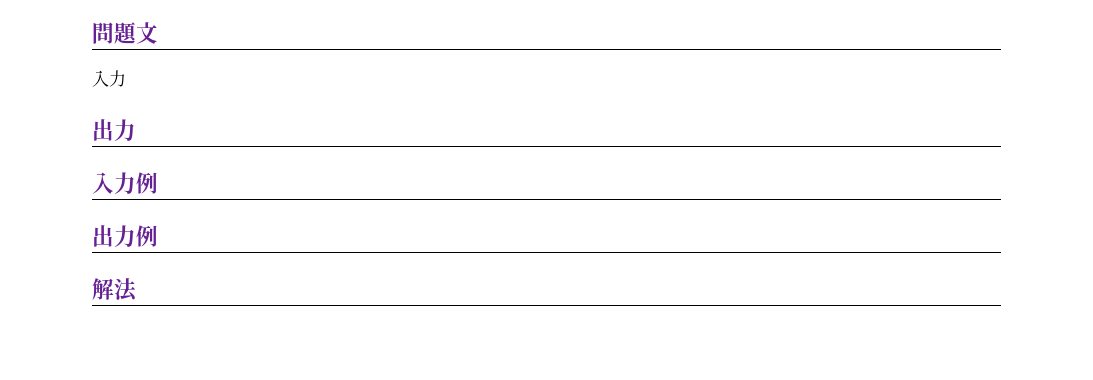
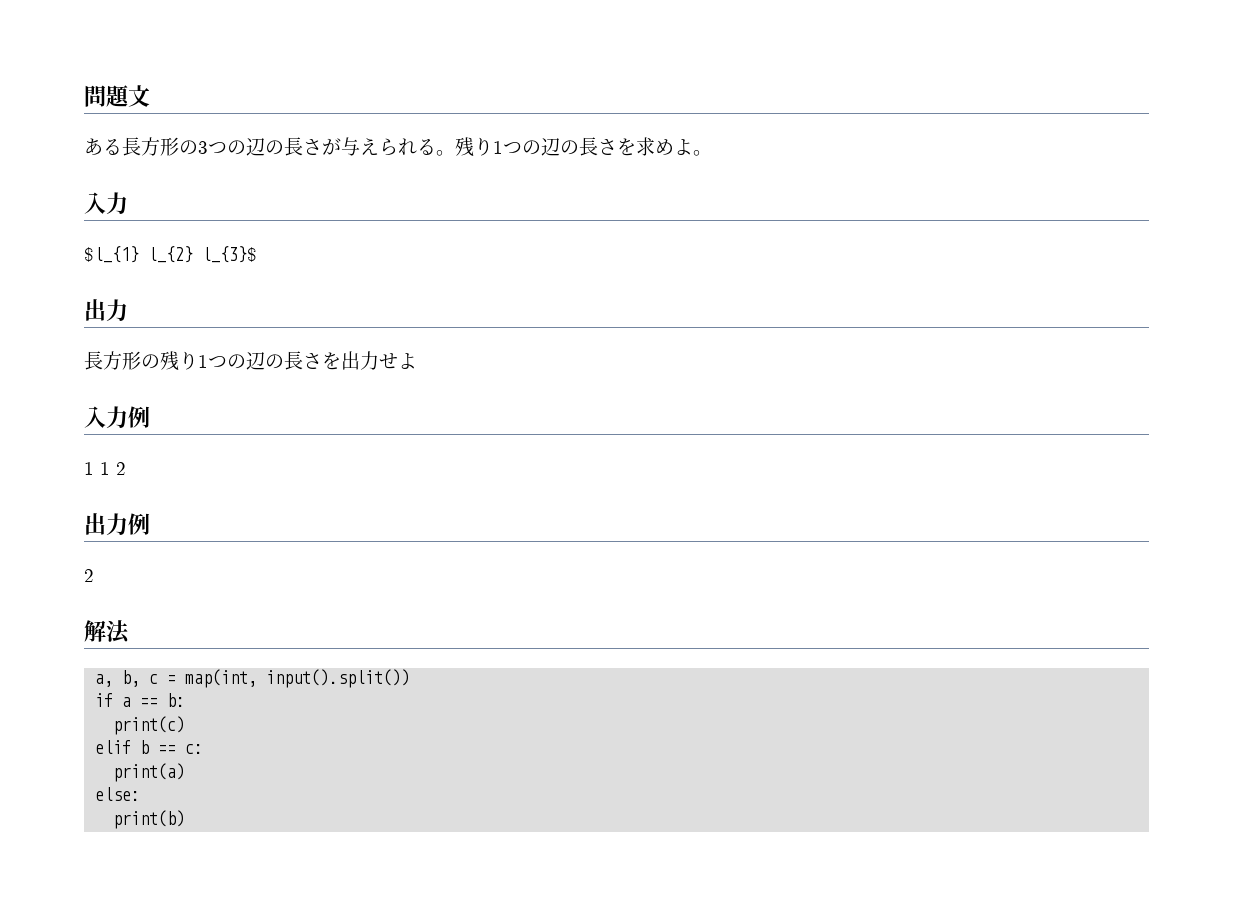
  問題文
+ ある長方形の3つの辺の長さが与えられる。残り1つの辺の長さを求めよ。
  入力
+ $l_{1} l_{2} l_{3}$
  出力
+ 長方形の残り1つの辺の長さを出力せよ
+ 1 1 2
  出力例
+ 2
+ a, b, c = map(int, input().split())
+ if a == b:
+ print(c)
+ elif b == c:
+ print(a)
+ else:
+ print(b)

